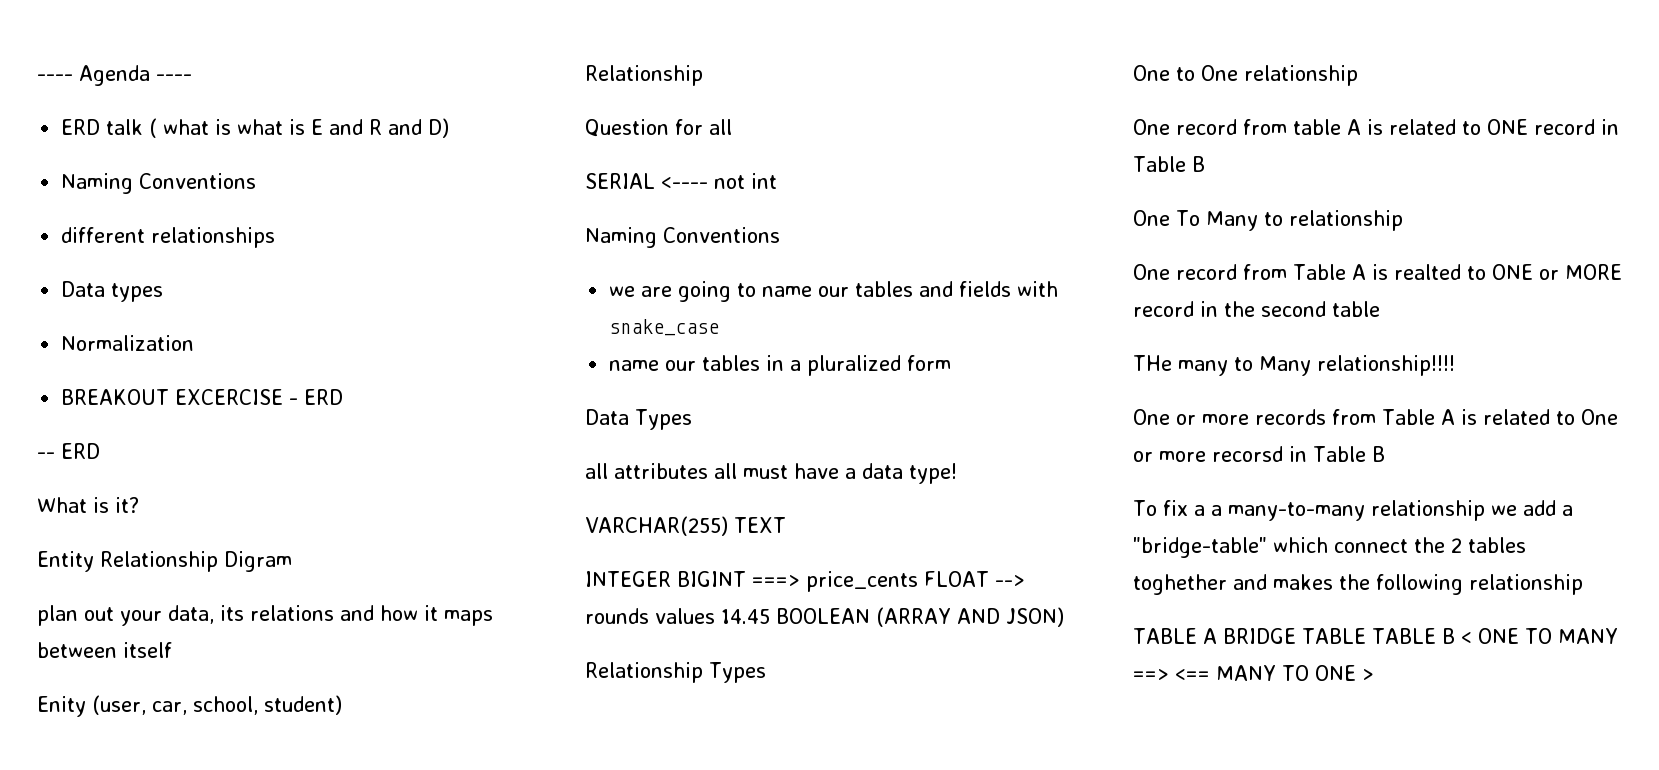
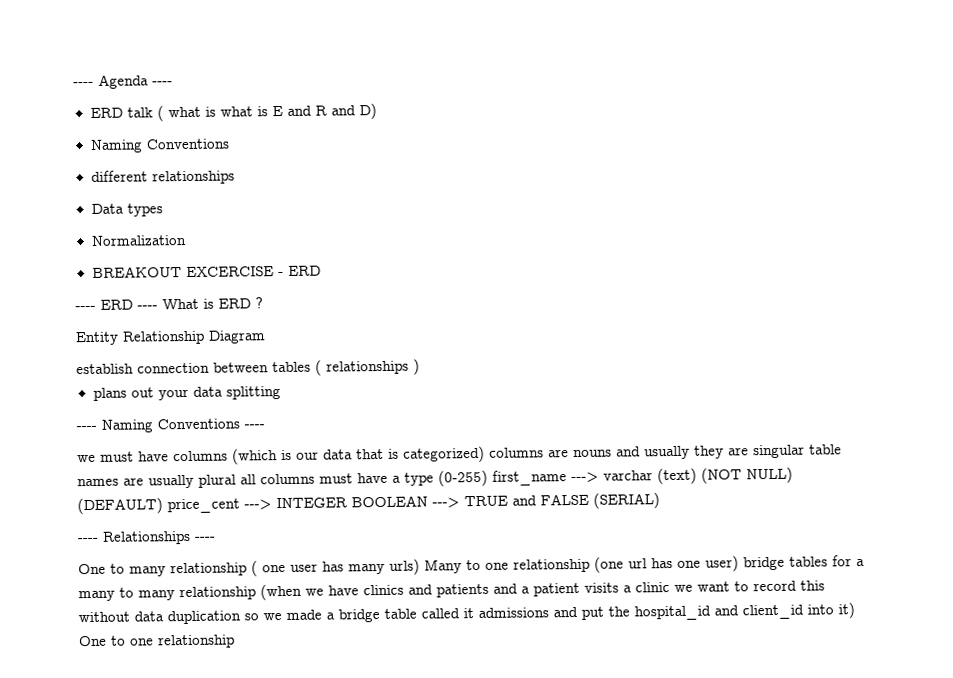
- -- ERD
- What is it?
+ ---- ERD ---- What is ERD ?
- Entity Relationship Digram
- plan out your data, its relations and how it maps between itself
- Enity (user, car, school, student)
- Relationship
- Question for all
- SERIAL <---- not int
- Naming Conventions
- we are going to name our tables and fields with snake_case
- name our tables in a pluralized form
- Data Types
- all attributes all must have a data type!
- VARCHAR(255) TEXT
- INTEGER BIGINT ===> price_cents FLOAT --> rounds values 14.45 BOOLEAN (ARRAY AND JSON)
- Relationship Types
- One to One relationship
- One record from table A is related to ONE record in Table B
- One To Many to relationship
- One record from Table A is realted to ONE or MORE record in the second table
- THe many to Many relationship!!!!
- One or more records from Table A is related to One or more recorsd in Table B
- To fix a a many-to-many relationship we add a "bridge-table" which connect the 2 tables toghether and makes the following relationship
- TABLE A BRIDGE TABLE TABLE B < ONE TO MANY ==> <== MANY TO ONE >
+ Entity Relationship Diagram
+ establish connection between tables ( relationships )
+ plans out your data splitting
+ ---- Naming Conventions ----
+ we must have columns (which is our data that is categorized) columns are nouns and usually they are singular table names are usually plural all columns must have a type (0-255) first_name ---> varchar (text) (NOT NULL) (DEFAULT) price_cent ---> INTEGER BOOLEAN ---> TRUE and FALSE (SERIAL)
+ ---- Relationships ----
+ One to many relationship ( one user has many urls) Many to one relationship (one url has one user) bridge tables for a many to many relationship (when we have clinics and patients and a patient visits a clinic we want to record this without data duplication so we made a bridge table called it admissions and put the hospital_id and client_id into it) One to one relationship

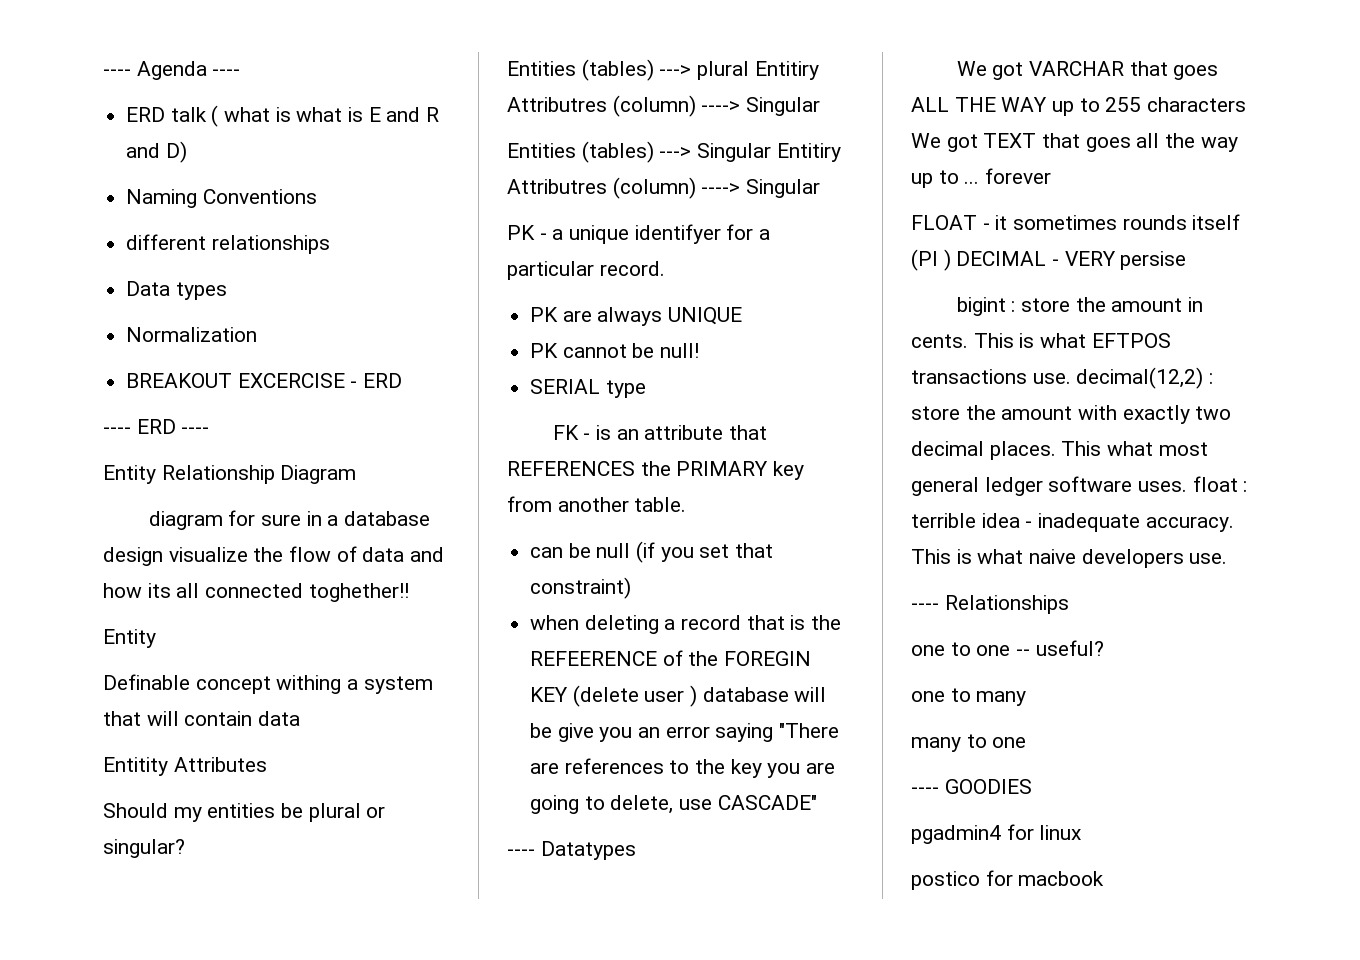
- ---- ERD ---- What is ERD ?
+ ---- ERD ----
- establish connection between tables ( relationships )
- plans out your data splitting
- ---- Naming Conventions ----
- we must have columns (which is our data that is categorized) columns are nouns and usually they are singular table names are usually plural all columns must have a type (0-255) first_name ---> varchar (text) (NOT NULL) (DEFAULT) price_cent ---> INTEGER BOOLEAN ---> TRUE and FALSE (SERIAL)
- ---- Relationships ----
- One to many relationship ( one user has many urls) Many to one relationship (one url has one user) bridge tables for a many to many relationship (when we have clinics and patients and a patient visits a clinic we want to record this without data duplication so we made a bridge table called it admissions and put the hospital_id and client_id into it) One to one relationship
+ diagram for sure in a database design visualize the flow of data and how its all connected toghether!!
+ Entity
+ Definable concept withing a system that will contain data
+ Entitity Attributes
+ Should my entities be plural or singular?
+ Entities (tables) ---> plural Entitiry Attributres (column) ----> Singular
+ Entities (tables) ---> Singular Entitiry Attributres (column) ----> Singular
+ PK - a unique identifyer for a particular record.
+ PK are always UNIQUE
+ PK cannot be null!
+ SERIAL type
+ FK - is an attribute that REFERENCES the PRIMARY key from another table.
+ can be null (if you set that constraint)
+ when deleting a record that is the REFEERENCE of the FOREGIN KEY (delete user ) database will be give you an error saying "There are references to the key you are going to delete, use CASCADE"
+ ---- Datatypes
+ We got VARCHAR that goes ALL THE WAY up to 255 characters We got TEXT that goes all the way up to ... forever
+ FLOAT - it sometimes rounds itself (PI ) DECIMAL - VERY persise
+ bigint : store the amount in cents. This is what EFTPOS transactions use. decimal(12,2) : store the amount with exactly two decimal places. This what most general ledger software uses. float : terrible idea - inadequate accuracy. This is what naive developers use.
+ ---- Relationships
+ one to one -- useful?
+ one to many
+ many to one
+ ---- GOODIES
+ pgadmin4 for linux
+ postico for macbook

